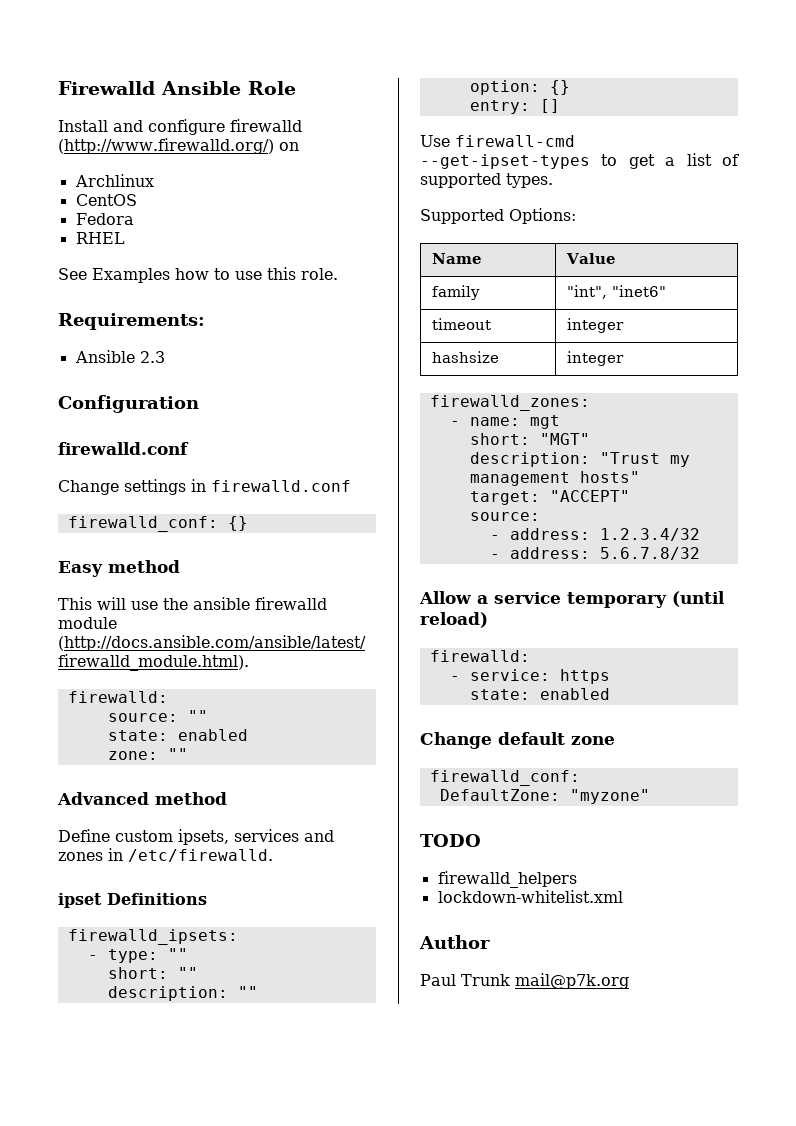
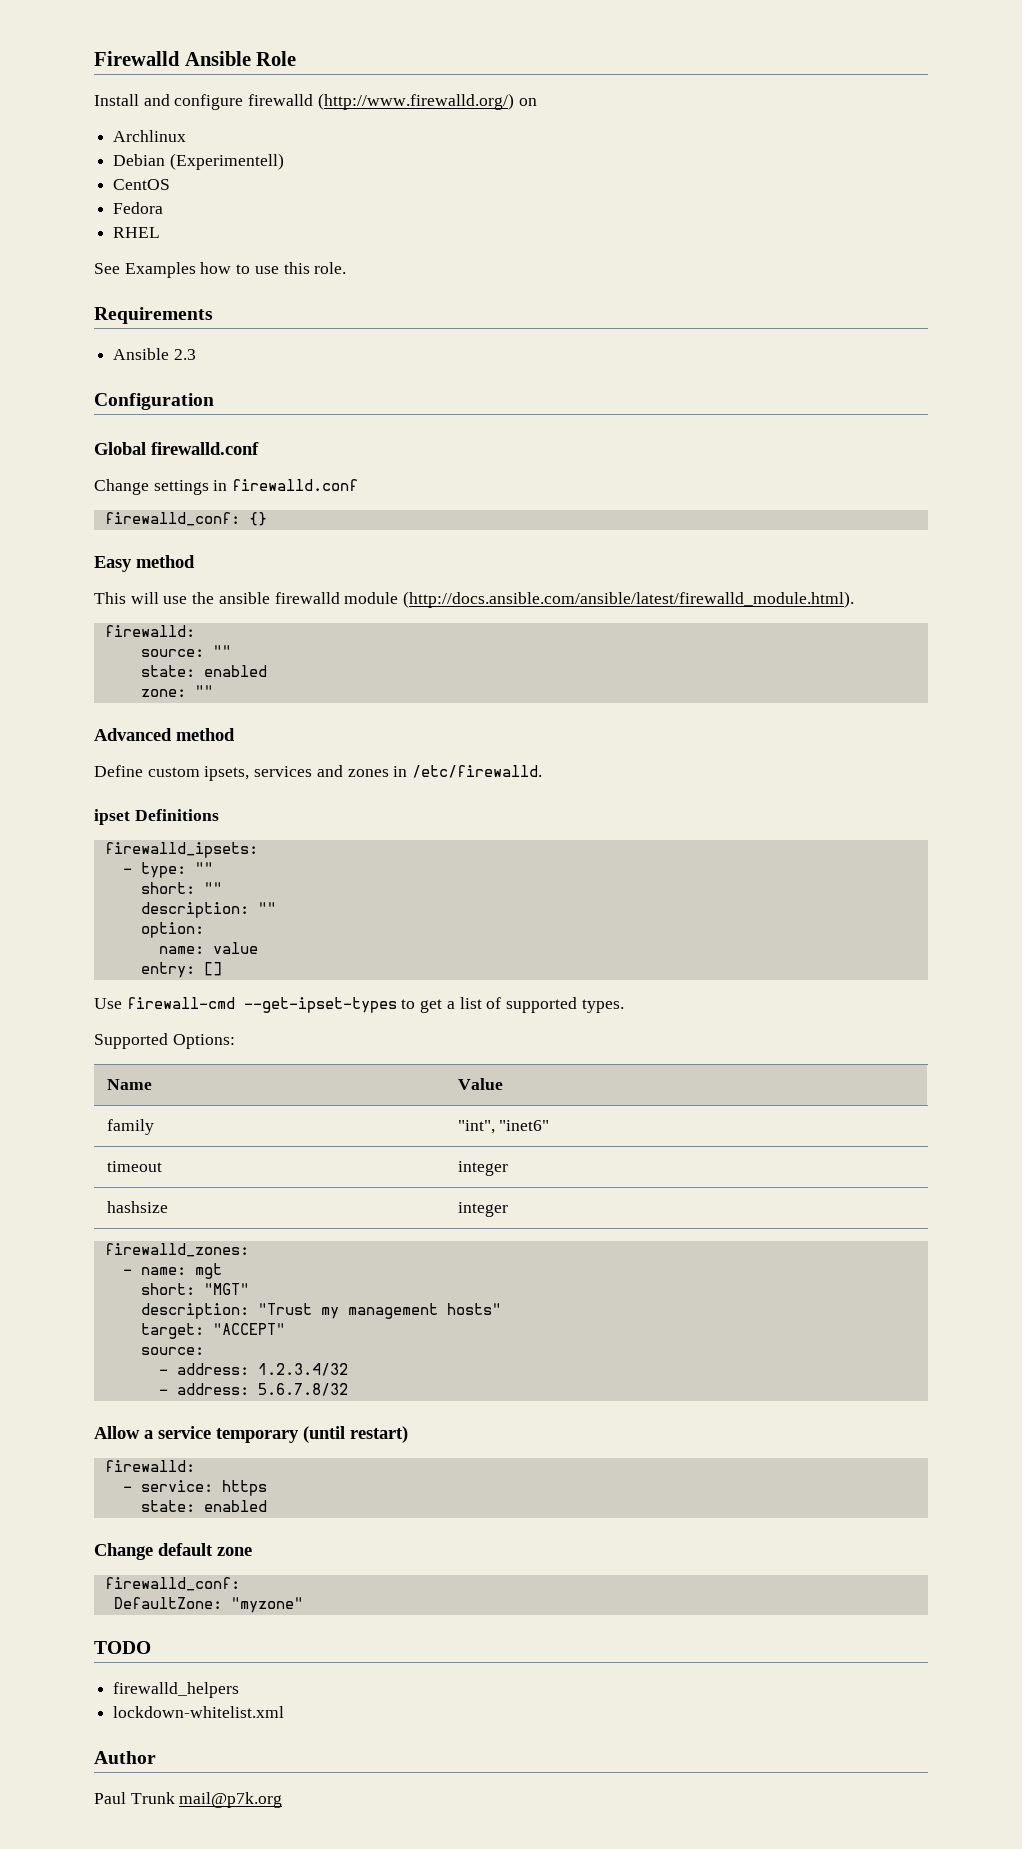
+ Debian (Experimentell)
- Requirements:
+ Requirements
  Configuration
- firewalld.conf
+ Global firewalld.conf
- option: {}
+ option:
+ name: value
- Allow a service temporary (until reload)
+ Allow a service temporary (until restart)

